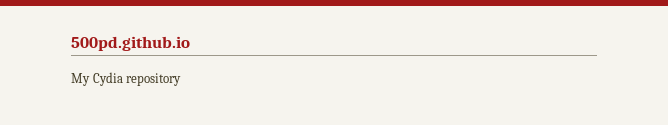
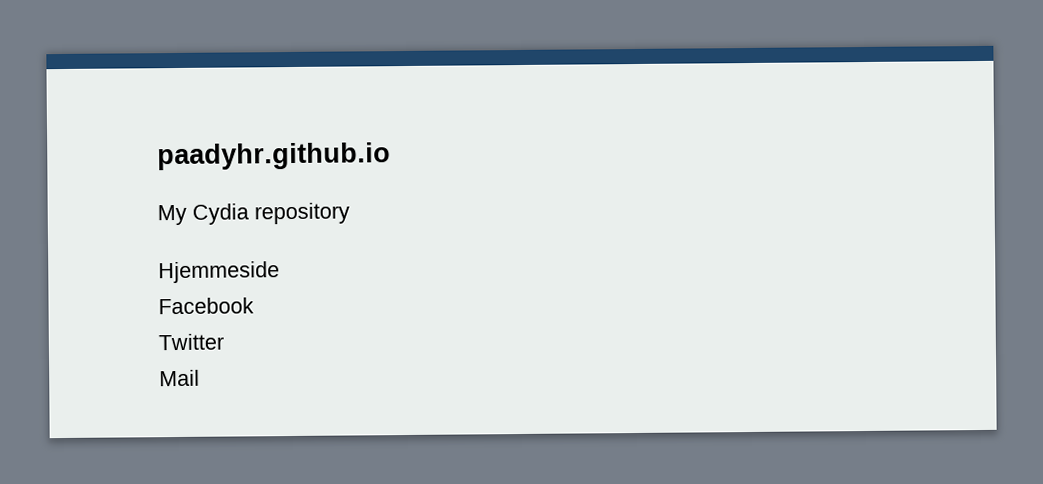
- 500pd.github.io
+ paadyhr.github.io
+ Hjemmeside
+ Facebook
+ Twitter
+ Mail

